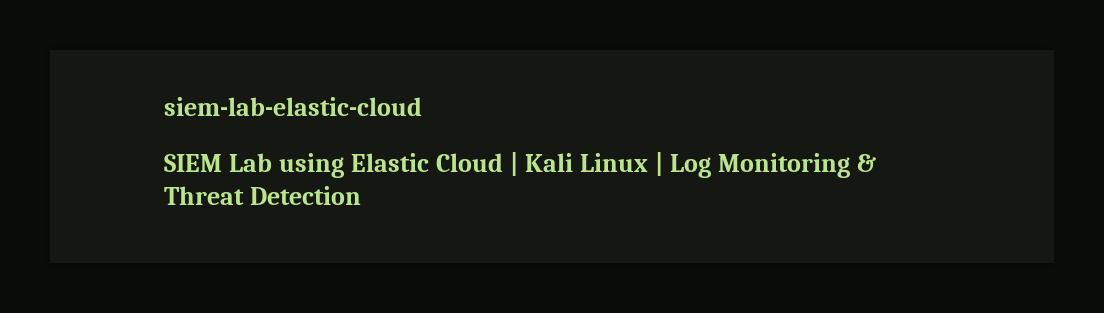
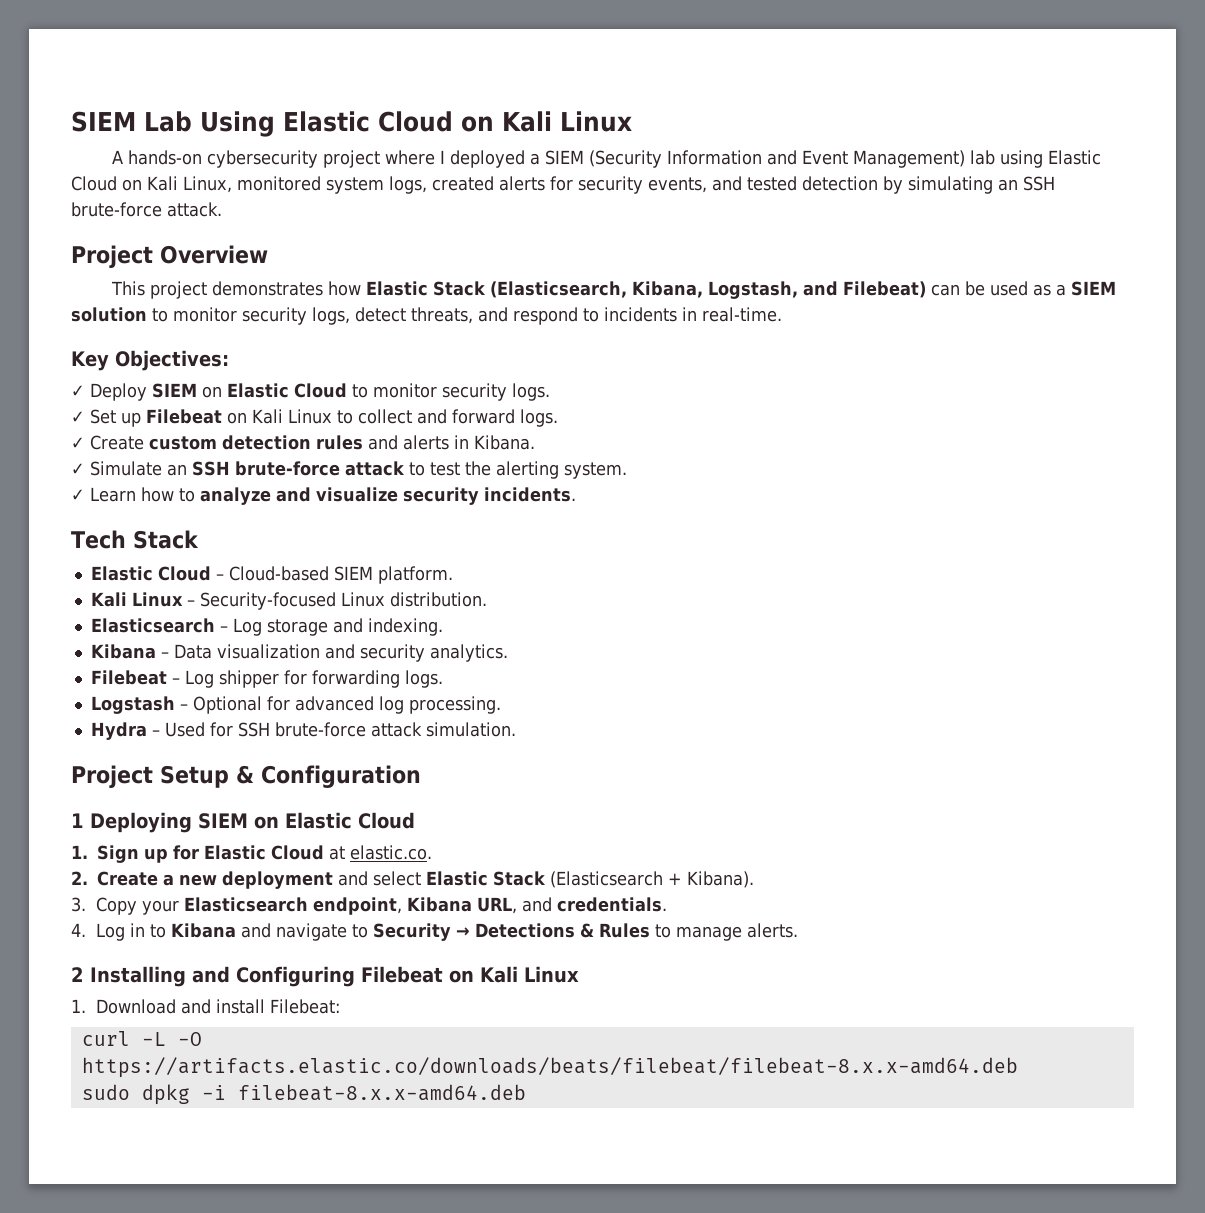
- siem-lab-elastic-cloud
- SIEM Lab using Elastic Cloud | Kali Linux | Log Monitoring & Threat Detection
+ SIEM Lab Using Elastic Cloud on Kali Linux
+ A hands-on cybersecurity project where I deployed a SIEM (Security Information and Event Management) lab using Elastic Cloud on Kali Linux, monitored system logs, created alerts for security events, and tested detection by simulating an SSH brute-force attack.
+ Project Overview
+ This project demonstrates how Elastic Stack (Elasticsearch, Kibana, Logstash, and Filebeat) can be used as a SIEM solution to monitor security logs, detect threats, and respond to incidents in real-time.
+ Key Objectives:
+ ✓ Deploy SIEM on Elastic Cloud to monitor security logs.
+ ✓ Set up Filebeat on Kali Linux to collect and forward logs.
+ ✓ Create custom detection rules and alerts in Kibana.
+ ✓ Simulate an SSH brute-force attack to test the alerting system.
+ ✓ Learn how to analyze and visualize security incidents.
+ Tech Stack
+ Elastic Cloud – Cloud-based SIEM platform.
+ Kali Linux – Security-focused Linux distribution.
+ Elasticsearch – Log storage and indexing.
+ Kibana – Data visualization and security analytics.
+ Filebeat – Log shipper for forwarding logs.
+ Logstash – Optional for advanced log processing.
+ Hydra – Used for SSH brute-force attack simulation.
+ Project Setup & Configuration
+ 1 Deploying SIEM on Elastic Cloud
+ 1. Sign up for Elastic Cloud at elastic.co.
+ 2. Create a new deployment and select Elastic Stack (Elasticsearch + Kibana).
+ 3. Copy your Elasticsearch endpoint, Kibana URL, and credentials.
+ 4. Log in to Kibana and navigate to Security → Detections & Rules to manage alerts.
+ 2 Installing and Configuring Filebeat on Kali Linux
+ 1. Download and install Filebeat:
+ curl -L -O https://artifacts.elastic.co/downloads/beats/filebeat/filebeat-8.x.x-amd64.deb
+ sudo dpkg -i filebeat-8.x.x-amd64.deb

